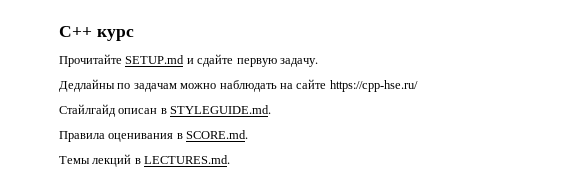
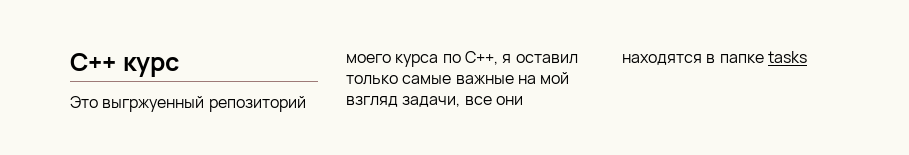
- Прочитайте SETUP.md и сдайте первую задачу.
- Дедлайны по задачам можно наблюдать на сайте https://cpp-hse.ru/
- Стайлгайд описан в STYLEGUIDE.md.
- Правила оценивания в SCORE.md.
- Темы лекций в LECTURES.md.
+ Это выгржуенный репозиторий моего курса по С++, я оставил только самые важные на мой взгляд задачи, все они находятся в папке tasks

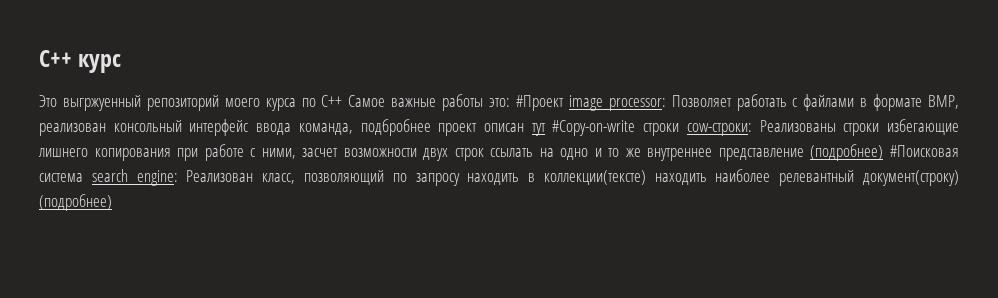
- Это выгржуенный репозиторий моего курса по С++, я оставил только самые важные на мой взгляд задачи, все они находятся в папке tasks
+ Это выгржуенный репозиторий моего курса по С++ Самое важные работы это: #Проект image processor: Позволяет работать с файлами в формате BMP, реализован консольный интерфейс ввода команда, подбробнее проект описан тут #Сopy-on-write строки cow-строки: Реализованы строки избегающие лишнего копирования при работе с ними, засчет возможности двух строк ссылать на одно и то же внутреннее представление (подробнее) #Поисковая система search engine: Реализован класс, позволяющий по запросу находить в коллекции(тексте) находить наиболее релевантный документ(строку) (подробнее)

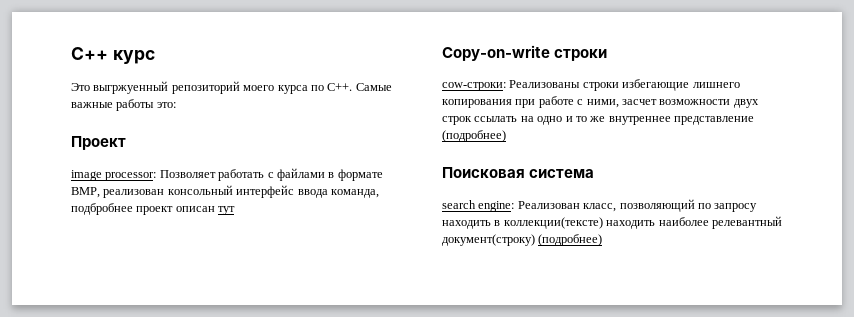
- Это выгржуенный репозиторий моего курса по С++ Самое важные работы это: #Проект image processor:
+ Это выгржуенный репозиторий моего курса по С++. Cамые важные работы это:
+ Проект
+ image processor:
- Позволяет работать с файлами в формате BMP, реализован консольный интерфейс ввода команда, подбробнее проект описан тут #Сopy-on-write строки cow-строки:
+ Позволяет работать с файлами в формате BMP, реализован консольный интерфейс ввода команда, подбробнее проект описан тут
+ Сopy-on-write строки
+ cow-строки:
- Реализованы строки избегающие лишнего копирования при работе с ними, засчет возможности двух строк ссылать на одно и то же внутреннее представление (подробнее) #Поисковая система search engine:
+ Реализованы строки избегающие лишнего копирования при работе с ними, засчет возможности двух строк ссылать на одно и то же внутреннее представление (подробнее)
+ Поисковая система
+ search engine:

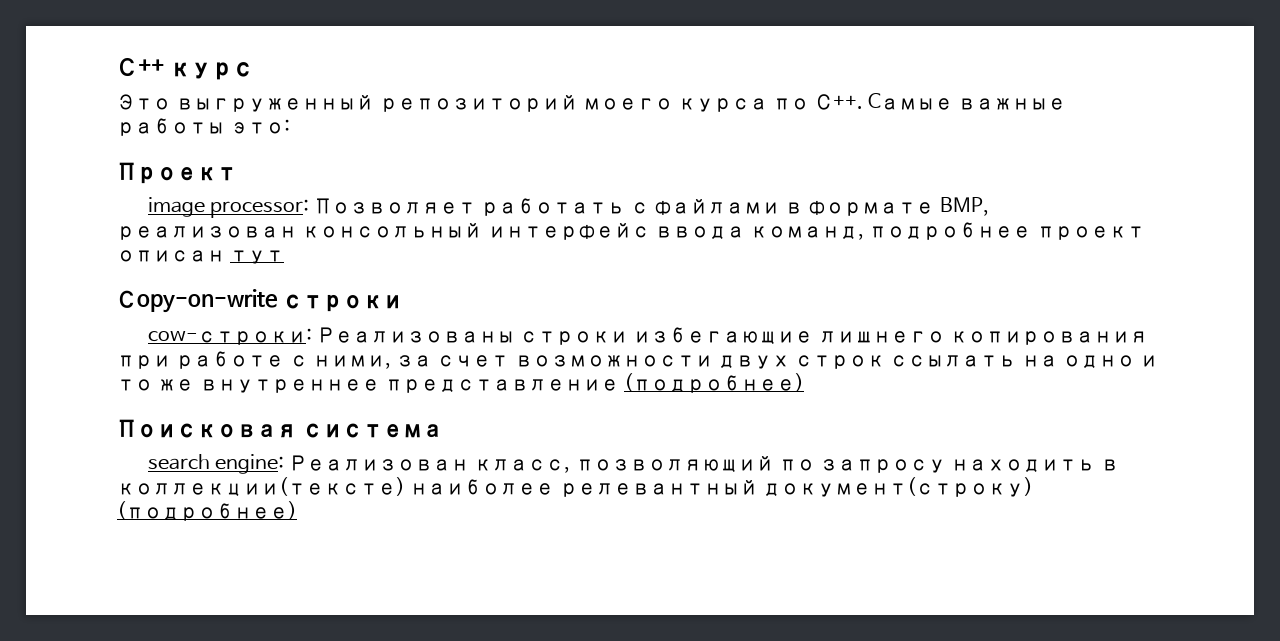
- Это выгржуенный репозиторий моего курса по С++. Cамые важные работы это:
+ Это выгруженный репозиторий моего курса по С++. Cамые важные работы это:
- image processor: Позволяет работать с файлами в формате BMP, реализован консольный интерфейс ввода команда, подбробнее проект описан тут
+ image processor: Позволяет работать с файлами в формате BMP, реализован консольный интерфейс ввода команд, подробнее проект описан тут
- cow-строки: Реализованы строки избегающие лишнего копирования при работе с ними, засчет возможности двух строк ссылать на одно и то же внутреннее представление (подробнее)
+ cow-строки: Реализованы строки избегающие лишнего копирования при работе с ними, за счет возможности двух строк ссылать на одно и то же внутреннее представление (подробнее)
- search engine: Реализован класс, позволяющий по запросу находить в коллекции(тексте) находить наиболее релевантный документ(строку) (подробнее)
+ search engine: Реализован класс, позволяющий по запросу находить в коллекции(тексте) наиболее релевантный документ(строку) (подробнее)

